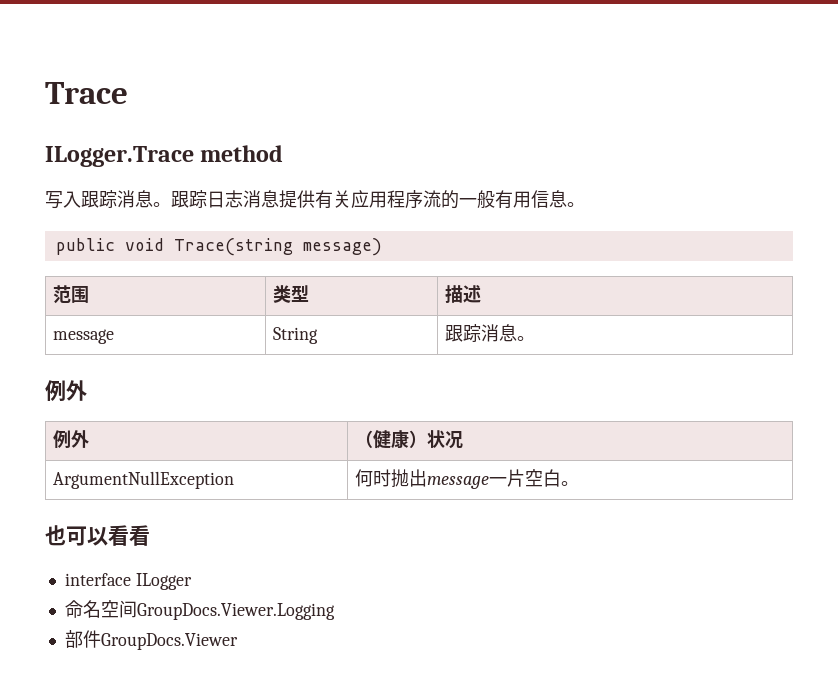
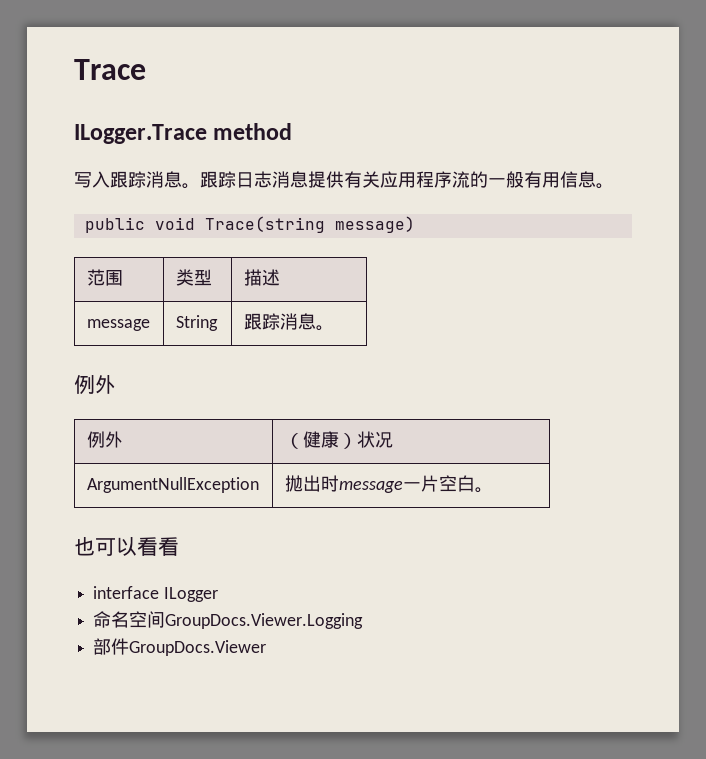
- ArgumentNullException | 何时抛出message一片空白。
+ ArgumentNullException | 抛出时message一片空白。

